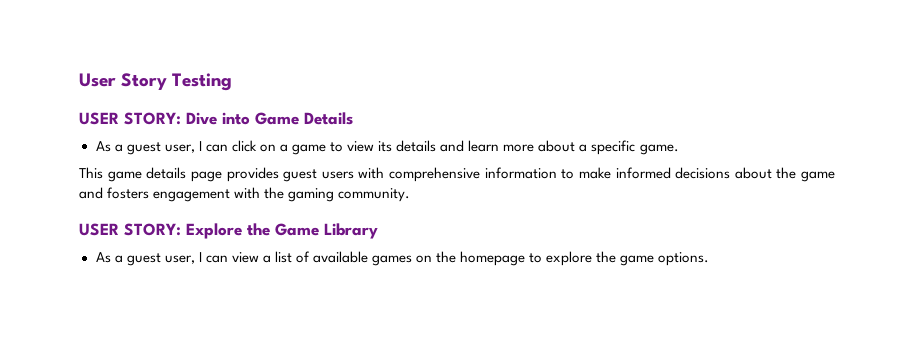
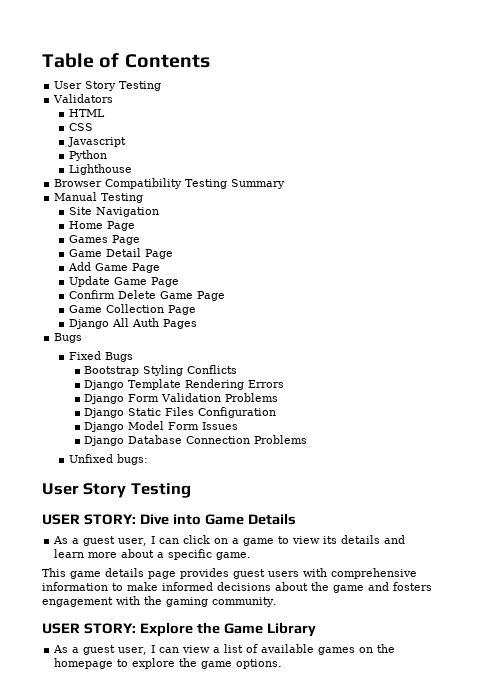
+ Table of Contents
+ User Story Testing
+ Validators
+ HTML
+ CSS
+ Javascript
+ Python
+ Lighthouse
+ Browser Compatibility Testing Summary
+ Manual Testing
+ Site Navigation
+ Home Page
+ Games Page
+ Game Detail Page
+ Add Game Page
+ Update Game Page
+ Confirm Delete Game Page
+ Game Collection Page
+ Django All Auth Pages
+ Bugs
+ Fixed Bugs
+ Bootstrap Styling Conflicts
+ Django Template Rendering Errors
+ Django Form Validation Problems
+ Django Static Files Configuration
+ Django Model Form Issues
+ Django Database Connection Problems
+ Unfixed bugs:

